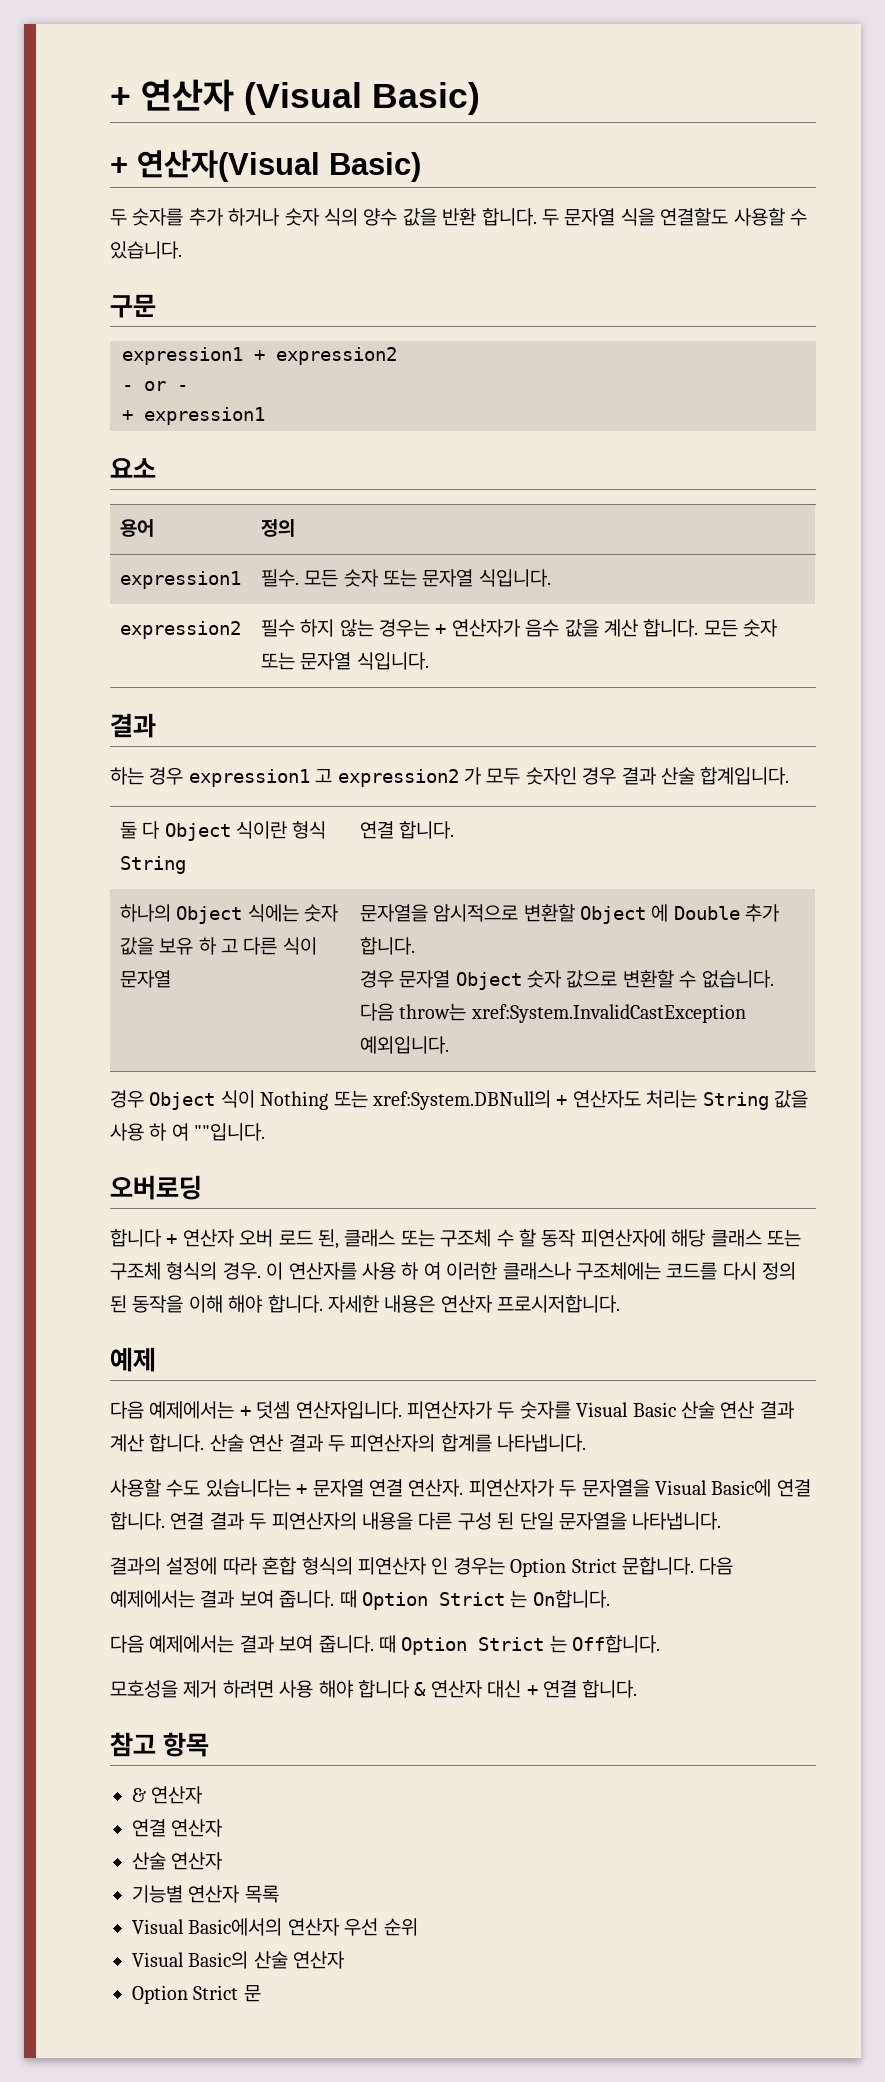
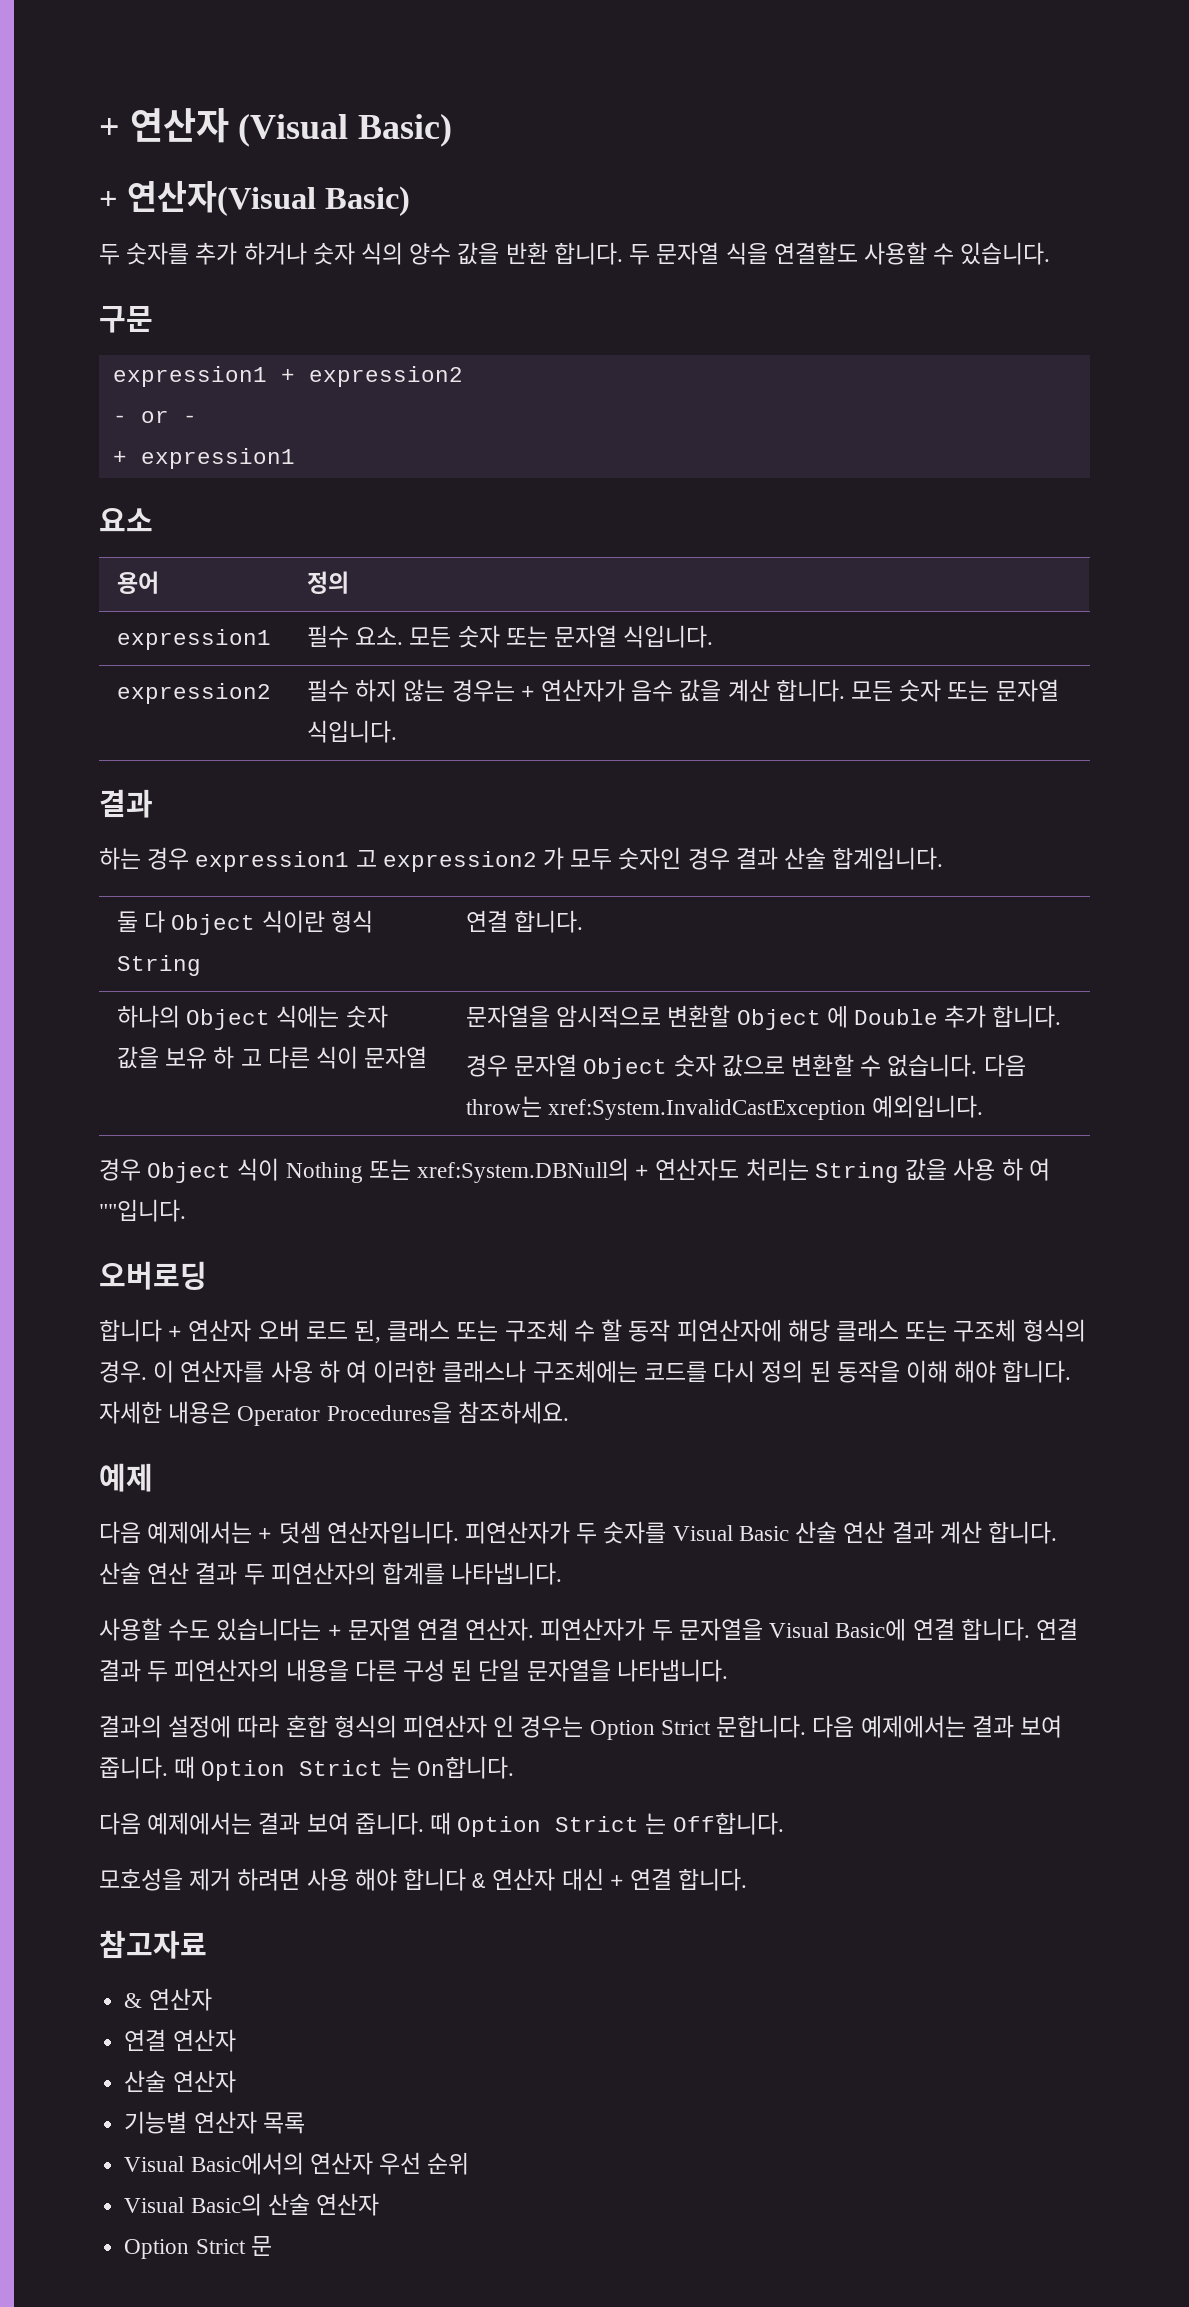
- expression1 | 필수. 모든 숫자 또는 문자열 식입니다.
+ expression1 | 필수 요소. 모든 숫자 또는 문자열 식입니다.
- 자세한 내용은 연산자 프로시저합니다.
+ 자세한 내용은 Operator Procedures을 참조하세요.
- 참고 항목
+ 참고자료

